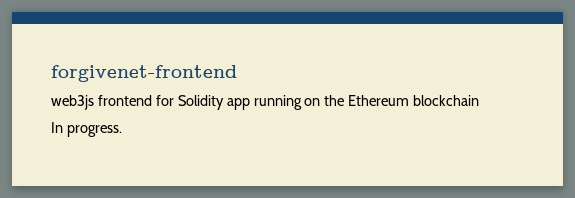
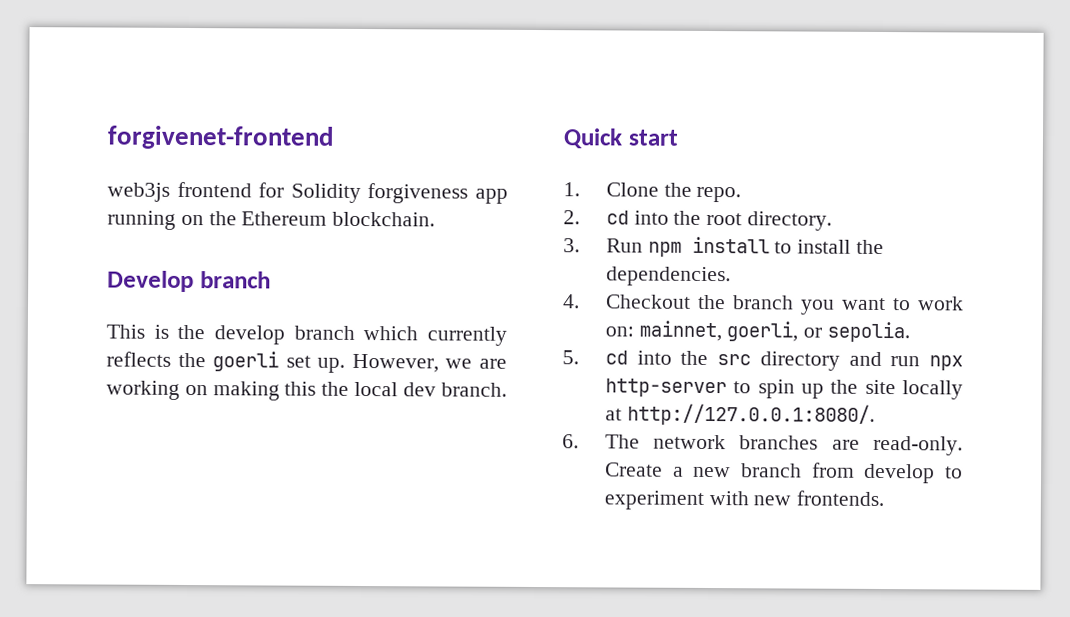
- web3js frontend for Solidity app running on the Ethereum blockchain
- In progress.
+ web3js frontend for Solidity forgiveness app running on the Ethereum blockchain.
+ Develop branch
+ This is the develop branch which currently reflects the goerli set up. However, we are working on making this the local dev branch.
+ Quick start
+ 1. Clone the repo.
+ 2. cd into the root directory.
+ 3. Run npm install to install the dependencies.
+ 4. Checkout the branch you want to work on: mainnet, goerli, or sepolia.
+ 5. cd into the src directory and run npx http-server to spin up the site locally at http://127.0.0.1:8080/.
+ 6. The network branches are read-only. Create a new branch from develop to experiment with new frontends.

